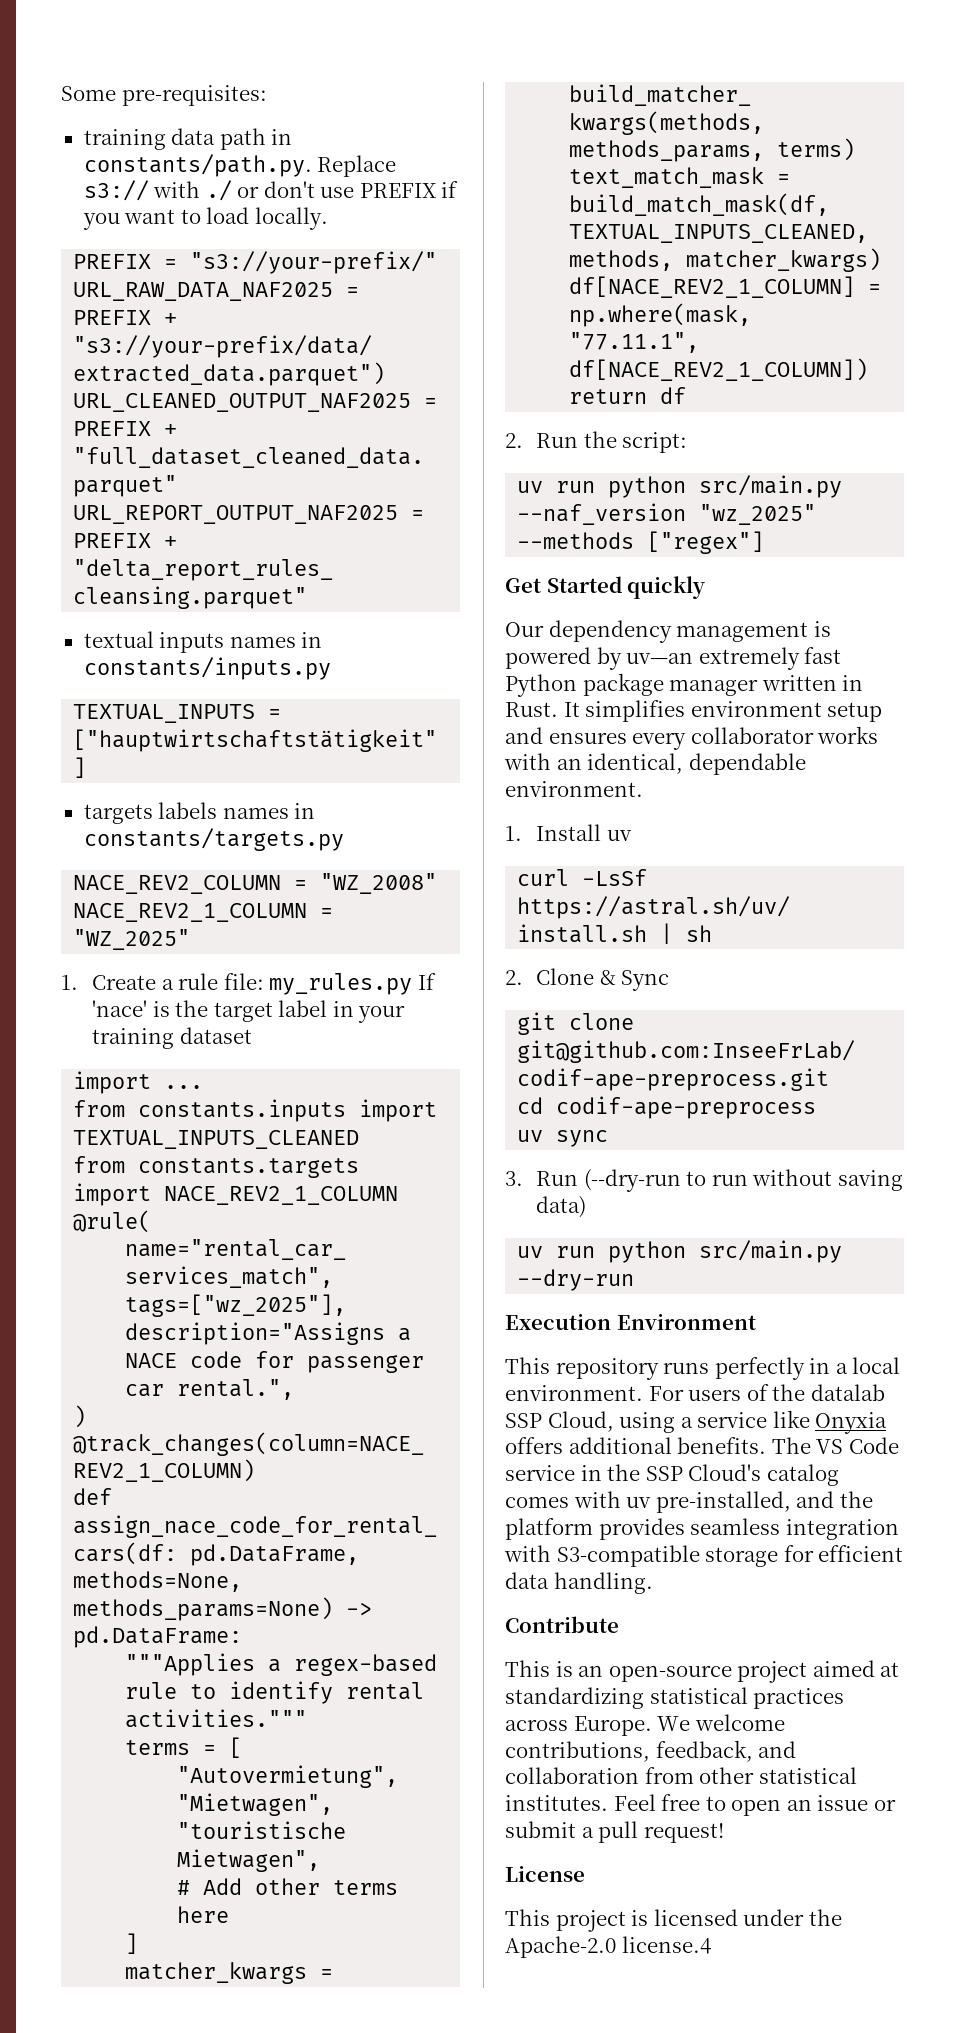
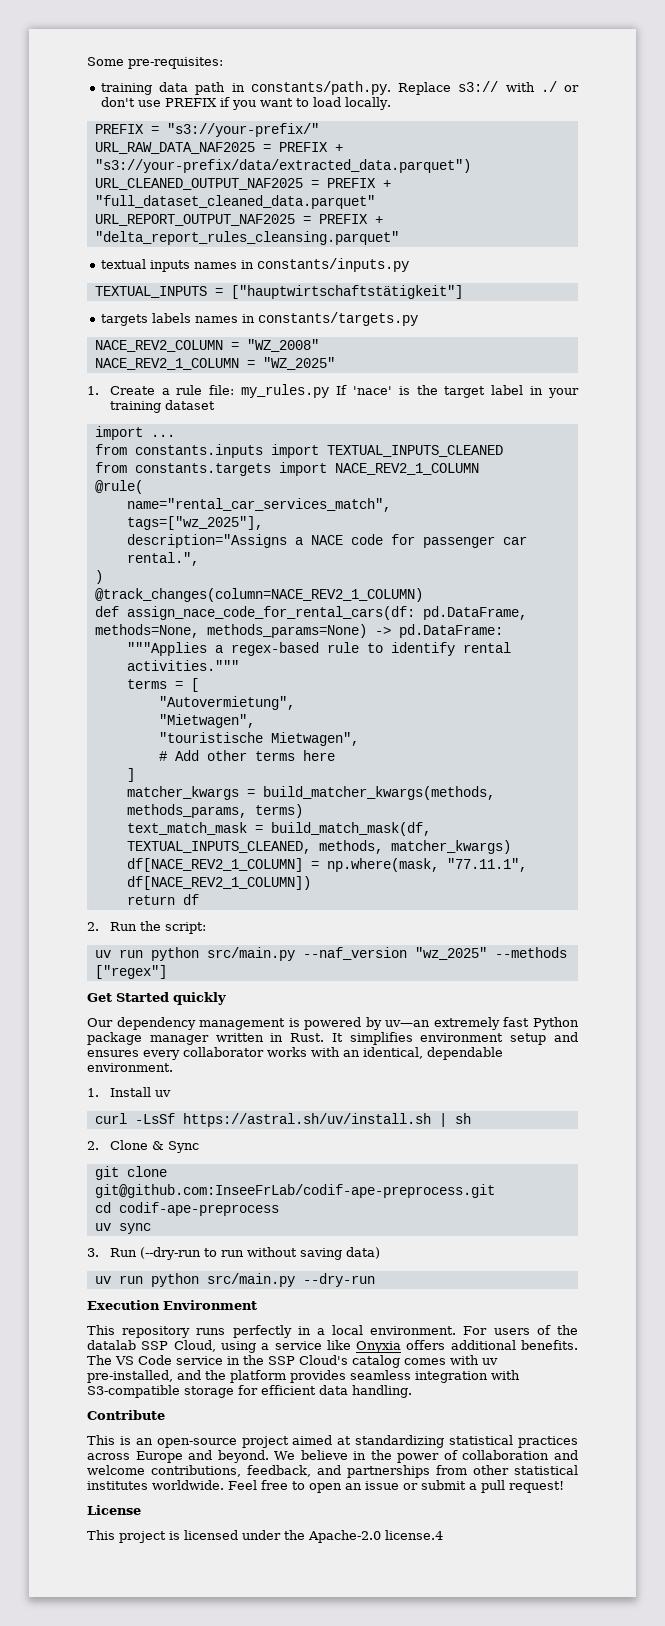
- This is an open-source project aimed at standardizing statistical practices across Europe. We welcome contributions, feedback, and collaboration from other statistical institutes.
+ This is an open-source project aimed at standardizing statistical practices across Europe and beyond. We believe in the power of collaboration and welcome contributions, feedback, and partnerships from other statistical institutes worldwide.

